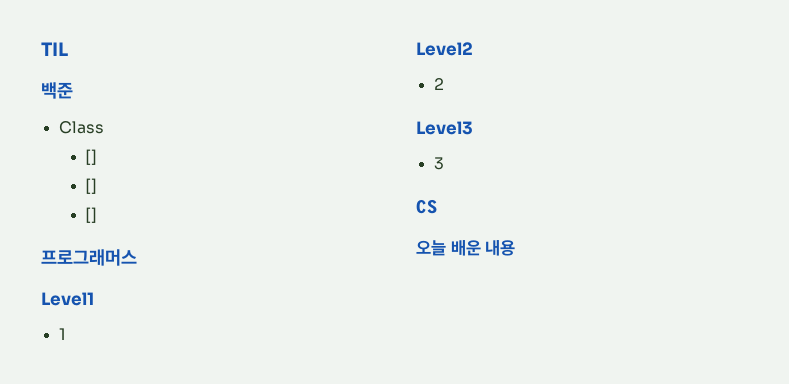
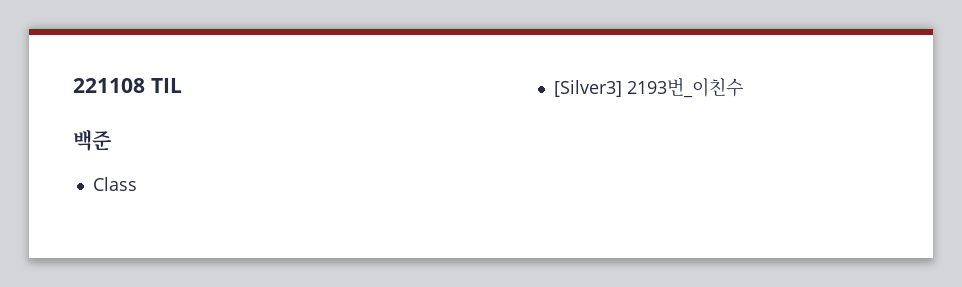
- TIL
+ 221108 TIL
  Class
- []
- []
- []
- 프로그래머스
- Level1
- 1
- Level2
- 2
- Level3
- 3
- CS
- 오늘 배운 내용
+ [Silver3] 2193번_이친수

